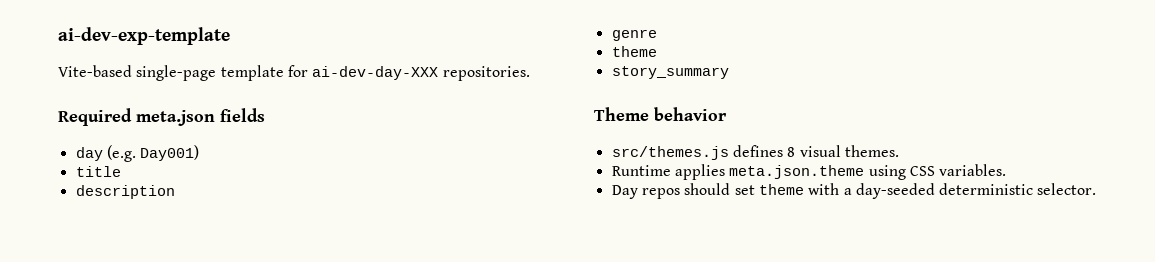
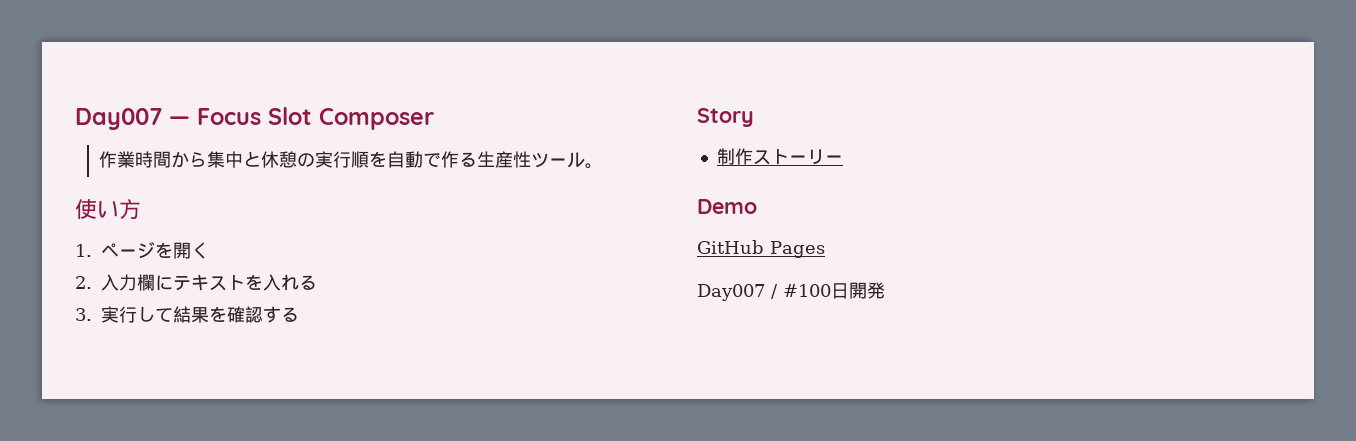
- ai-dev-exp-template
- Vite-based single-page template for ai-dev-day-XXX repositories.
- Required meta.json fields
- day (e.g. Day001)
- title
- description
- genre
- theme
- story_summary
- Theme behavior
- src/themes.js defines 8 visual themes.
- Runtime applies meta.json.theme using CSS variables.
- Day repos should set theme with a day-seeded deterministic selector.
+ Day007 — Focus Slot Composer
+ 作業時間から集中と休憩の実行順を自動で作る生産性ツール。
+ 使い方
+ 1.ページを開く
+ 2.入力欄にテキストを入れる
+ 3.実行して結果を確認する
+ Story
+ 制作ストーリー
+ Demo
+ GitHub Pages
+ Day007 / #100日開発

